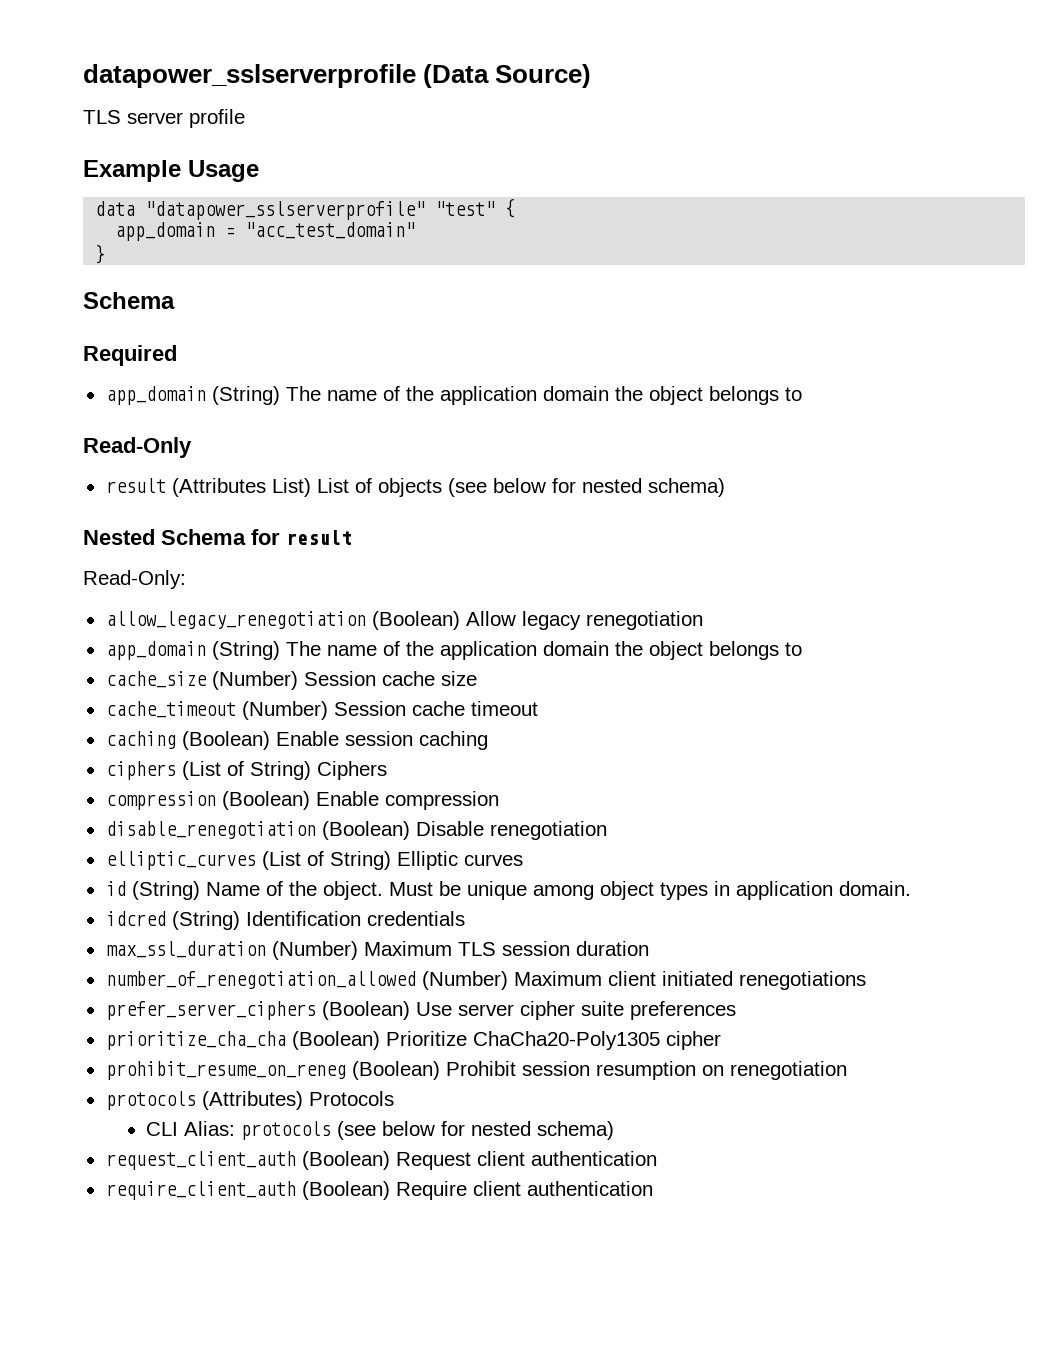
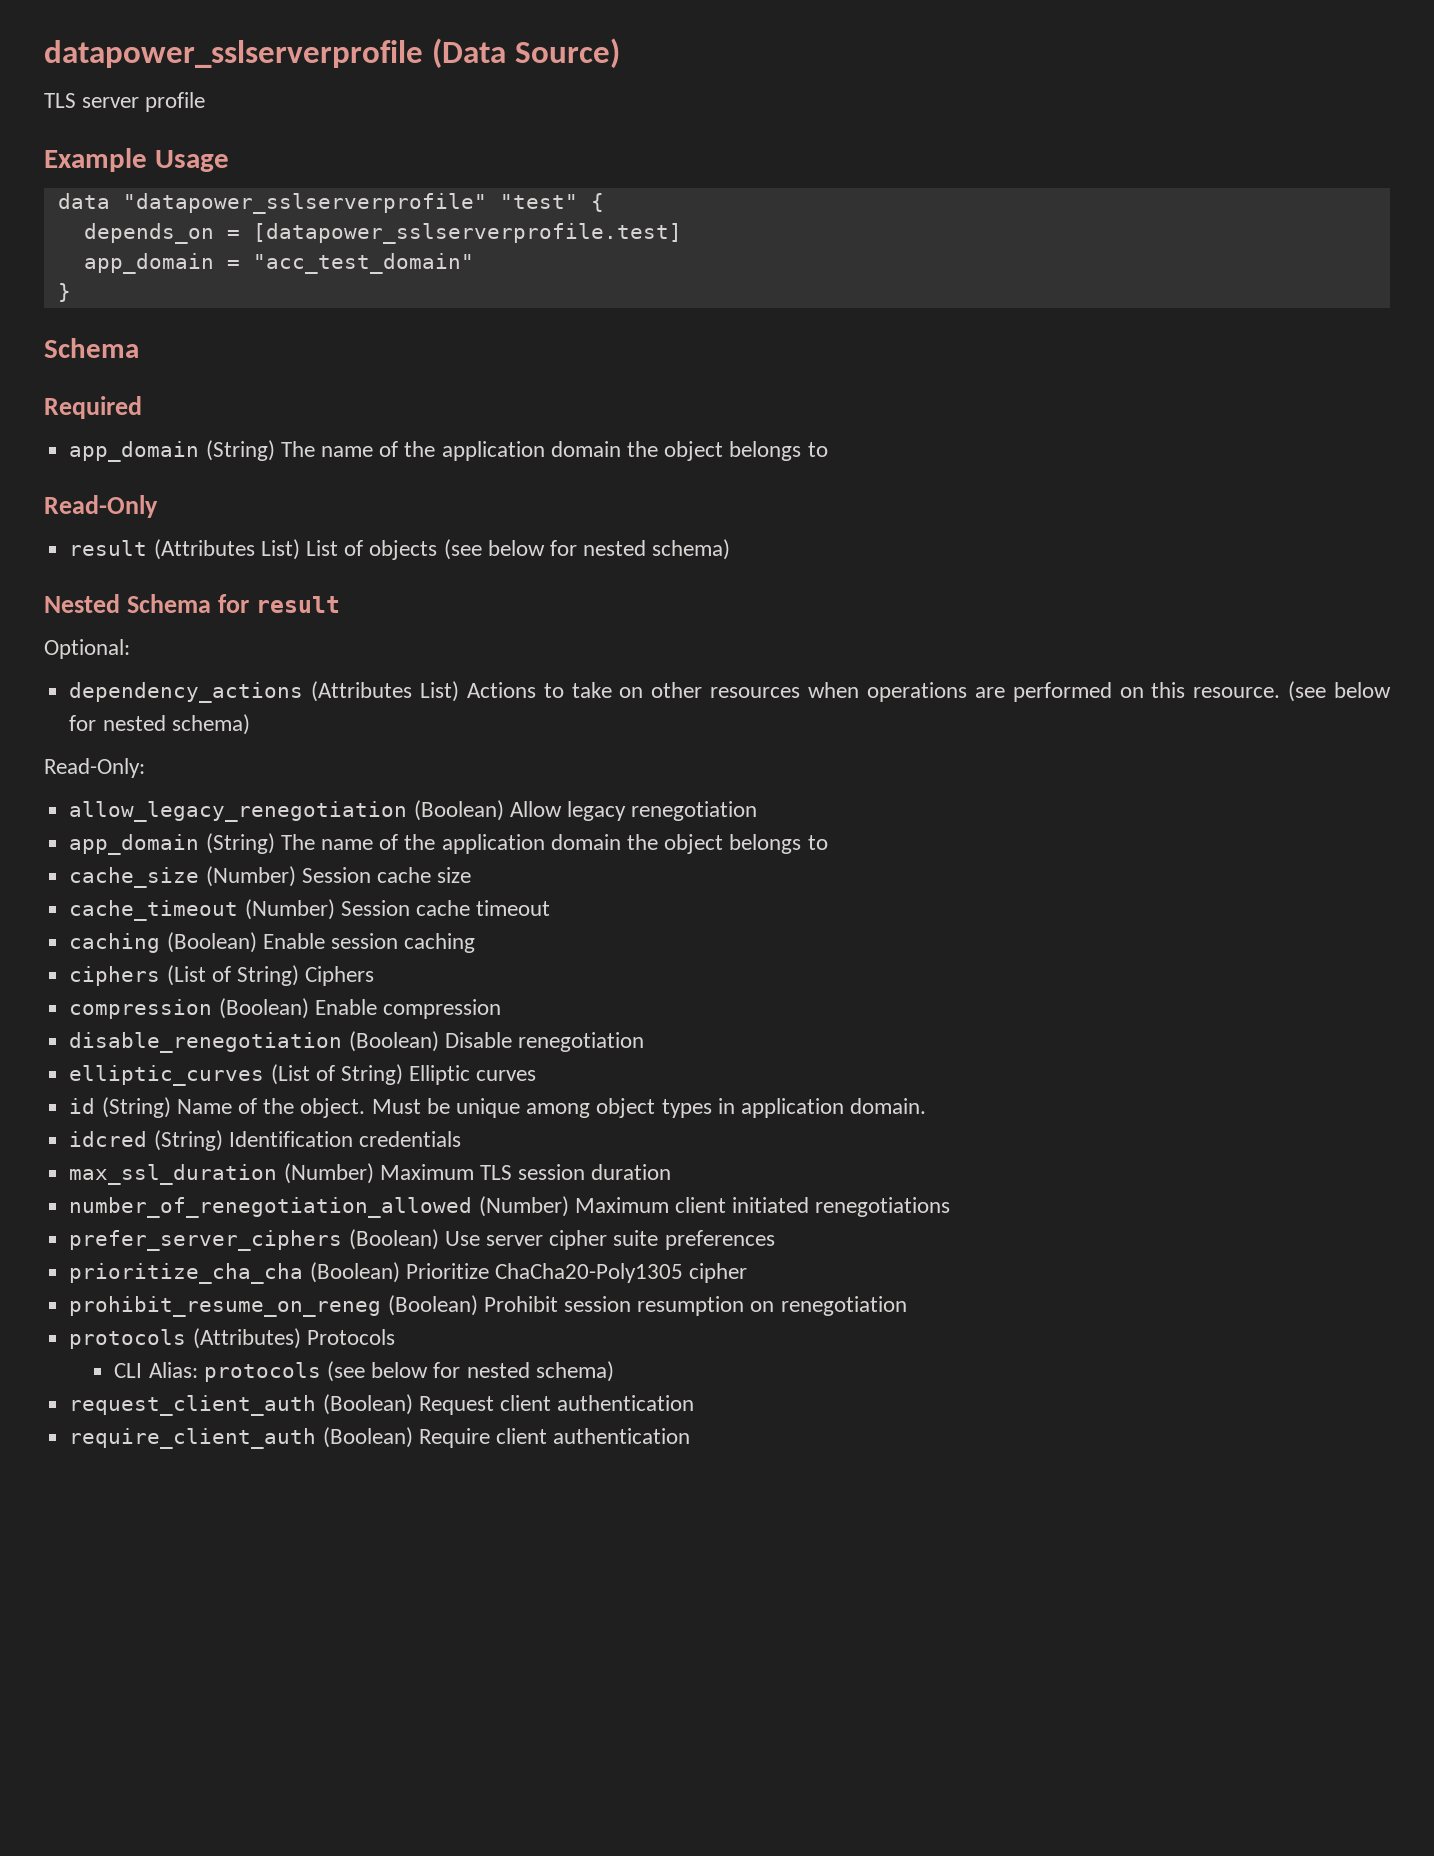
+ depends_on = [datapower_sslserverprofile.test]
+ Optional:
+ dependency_actions (Attributes List) Actions to take on other resources when operations are performed on this resource. (see below for nested schema)

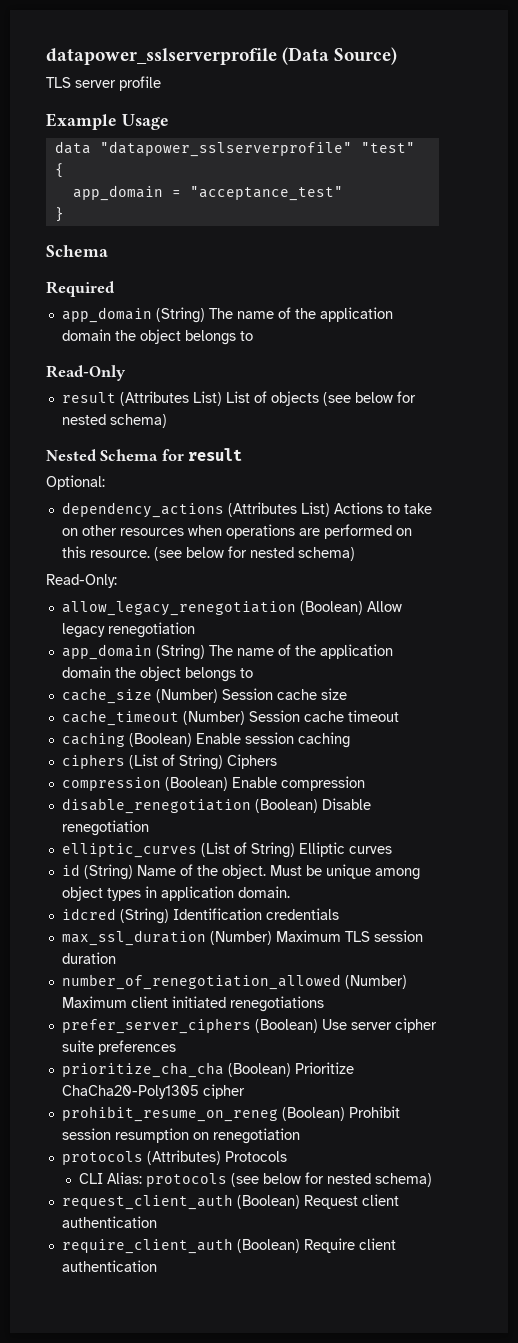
- depends_on = [datapower_sslserverprofile.test]
- app_domain = "acc_test_domain"
+ app_domain = "acceptance_test"

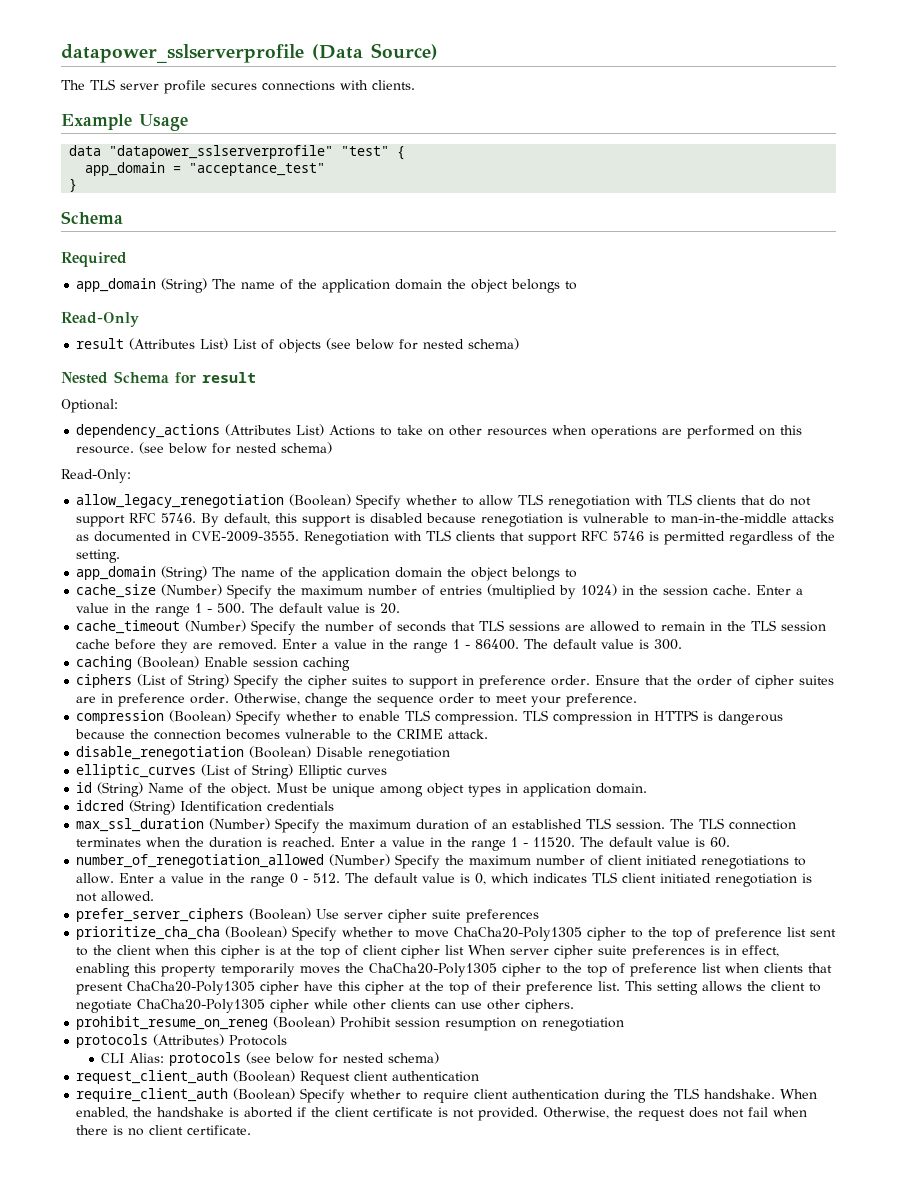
- TLS server profile
+ The TLS server profile secures connections with clients.
- allow_legacy_renegotiation (Boolean) Allow legacy renegotiation
+ allow_legacy_renegotiation (Boolean) Specify whether to allow TLS renegotiation with TLS clients that do not support RFC 5746. By default, this support is disabled because renegotiation is vulnerable to man-in-the-middle attacks as documented in CVE-2009-3555. Renegotiation with TLS clients that support RFC 5746 is permitted regardless of the setting.
- cache_size (Number) Session cache size
- cache_timeout (Number) Session cache timeout
+ cache_size (Number) Specify the maximum number of entries (multiplied by 1024) in the session cache. Enter a value in the range 1 - 500. The default value is 20.
+ cache_timeout (Number) Specify the number of seconds that TLS sessions are allowed to remain in the TLS session cache before they are removed. Enter a value in the range 1 - 86400. The default value is 300.
- ciphers (List of String) Ciphers
- compression (Boolean) Enable compression
+ ciphers (List of String) Specify the cipher suites to support in preference order. Ensure that the order of cipher suites are in preference order. Otherwise, change the sequence order to meet your preference.
+ compression (Boolean) Specify whether to enable TLS compression. TLS compression in HTTPS is dangerous because the connection becomes vulnerable to the CRIME attack.
- max_ssl_duration (Number) Maximum TLS session duration
- number_of_renegotiation_allowed (Number) Maximum client initiated renegotiations
+ max_ssl_duration (Number) Specify the maximum duration of an established TLS session. The TLS connection terminates when the duration is reached. Enter a value in the range 1 - 11520. The default value is 60.
+ number_of_renegotiation_allowed (Number) Specify the maximum number of client initiated renegotiations to allow. Enter a value in the range 0 - 512. The default value is 0, which indicates TLS client initiated renegotiation is not allowed.
- prioritize_cha_cha (Boolean) Prioritize ChaCha20-Poly1305 cipher
+ prioritize_cha_cha (Boolean) Specify whether to move ChaCha20-Poly1305 cipher to the top of preference list sent to the client when this cipher is at the top of client cipher list When server cipher suite preferences is in effect, enabling this property temporarily moves the ChaCha20-Poly1305 cipher to the top of preference list when clients that present ChaCha20-Poly1305 cipher have this cipher at the top of their preference list. This setting allows the client to negotiate ChaCha20-Poly1305 cipher while other clients can use other ciphers.
- require_client_auth (Boolean) Require client authentication
+ require_client_auth (Boolean) Specify whether to require client authentication during the TLS handshake. When enabled, the handshake is aborted if the client certificate is not provided. Otherwise, the request does not fail when there is no client certificate.

